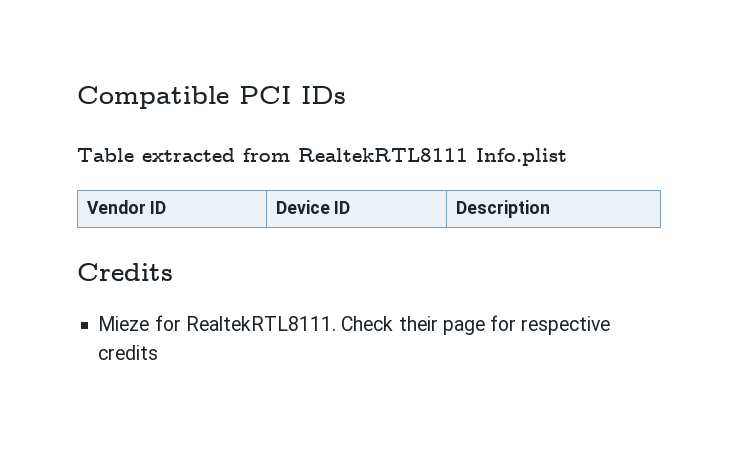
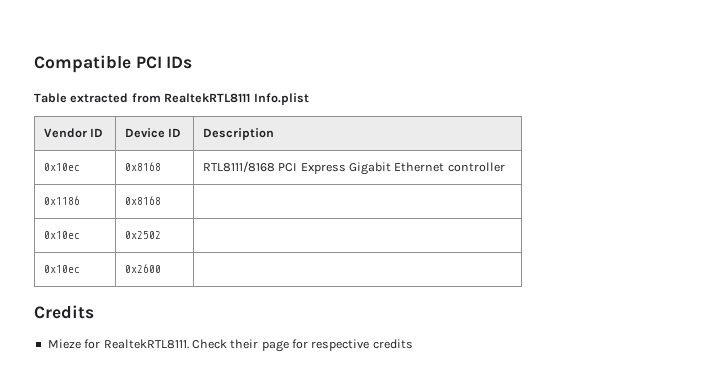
+ 0x10ec | 0x8168 | RTL8111/8168 PCI Express Gigabit Ethernet controller
+ 0x1186 | 0x8168 |
+ 0x10ec | 0x2502 |
+ 0x10ec | 0x2600 |

